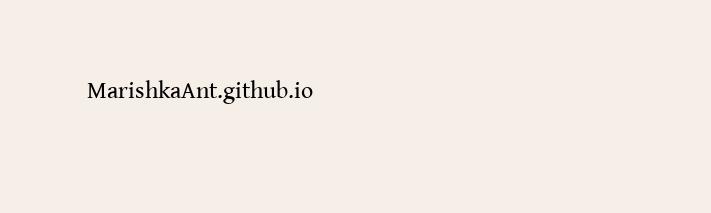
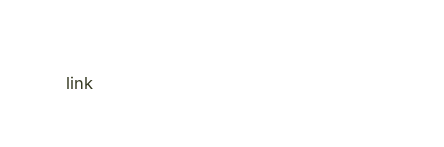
- MarishkaAnt.github.io
+ link

